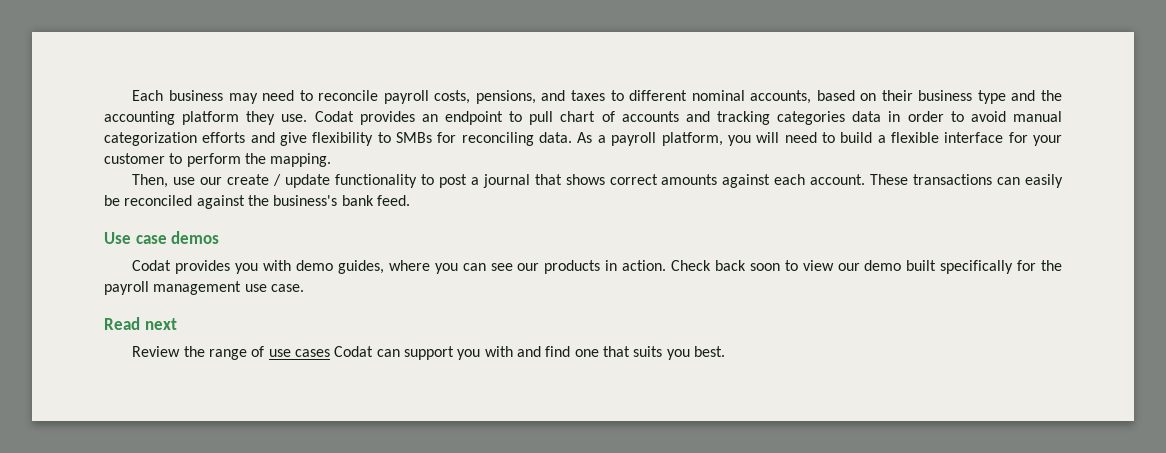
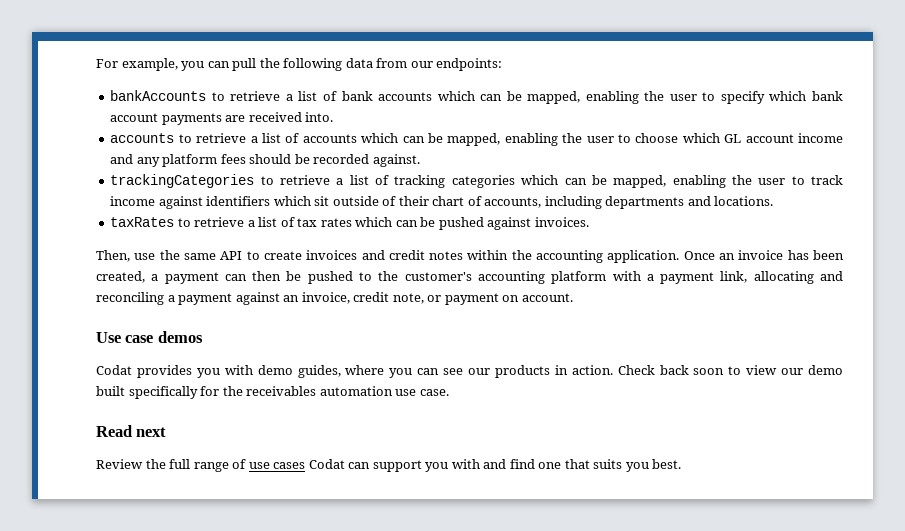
- Each business may need to reconcile payroll costs, pensions, and taxes to different nominal accounts, based on their business type and the accounting platform they use. Codat provides an endpoint to pull chart of accounts and tracking categories data in order to avoid manual categorization efforts and give flexibility to SMBs for reconciling data. As a payroll platform, you will need to build a flexible interface for your customer to perform the mapping.
- Then, use our create / update functionality to post a journal that shows correct amounts against each account. These transactions can easily be reconciled against the business's bank feed.
+ For example, you can pull the following data from our endpoints:
+ bankAccounts to retrieve a list of bank accounts which can be mapped, enabling the user to specify which bank account payments are received into.
+ accounts to retrieve a list of accounts which can be mapped, enabling the user to choose which GL account income and any platform fees should be recorded against.
+ trackingCategories to retrieve a list of tracking categories which can be mapped, enabling the user to track income against identifiers which sit outside of their chart of accounts, including departments and locations.
+ taxRates to retrieve a list of tax rates which can be pushed against invoices.
+ Then, use the same API to create invoices and credit notes within the accounting application. Once an invoice has been created, a payment can then be pushed to the customer's accounting platform with a payment link, allocating and reconciling a payment against an invoice, credit note, or payment on account.
- Check back soon to view our demo built specifically for the payroll management use case.
+ Check back soon to view our demo built specifically for the receivables automation use case.
- Review the range of use cases Codat can support you with and find one that suits you best.
+ Review the full range of use cases Codat can support you with and find one that suits you best.

